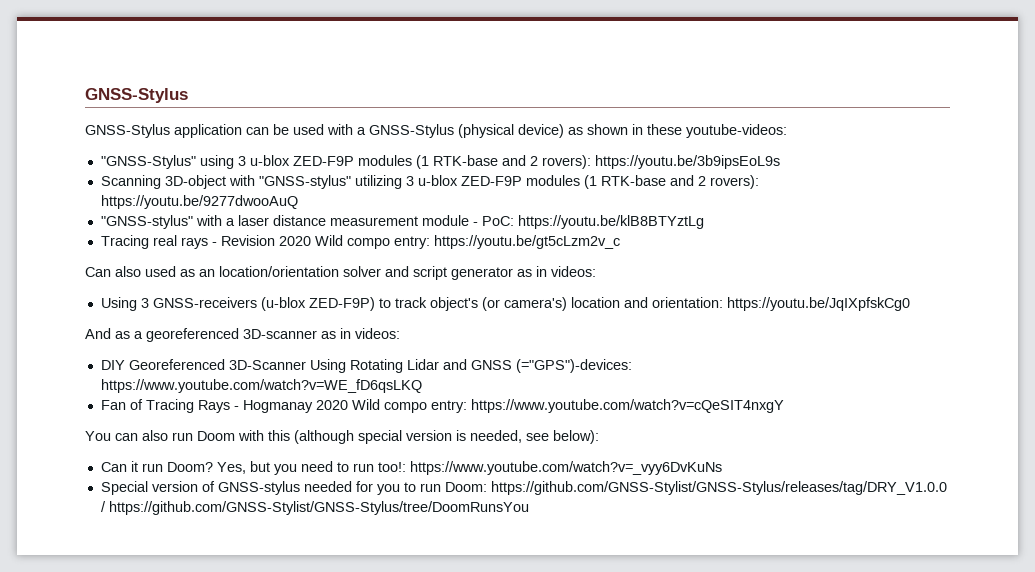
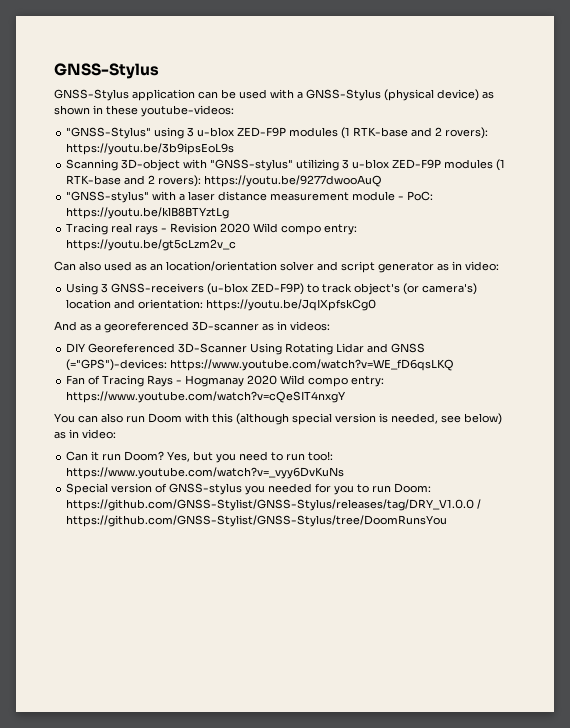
- Can also used as an location/orientation solver and script generator as in videos:
+ Can also used as an location/orientation solver and script generator as in video:
- You can also run Doom with this (although special version is needed, see below):
+ You can also run Doom with this (although special version is needed, see below) as in video:
- Special version of GNSS-stylus needed for you to run Doom: https://github.com/GNSS-Stylist/GNSS-Stylus/releases/tag/DRY_V1.0.0 / https://github.com/GNSS-Stylist/GNSS-Stylus/tree/DoomRunsYou
+ Special version of GNSS-stylus you needed for you to run Doom: https://github.com/GNSS-Stylist/GNSS-Stylus/releases/tag/DRY_V1.0.0 / https://github.com/GNSS-Stylist/GNSS-Stylus/tree/DoomRunsYou

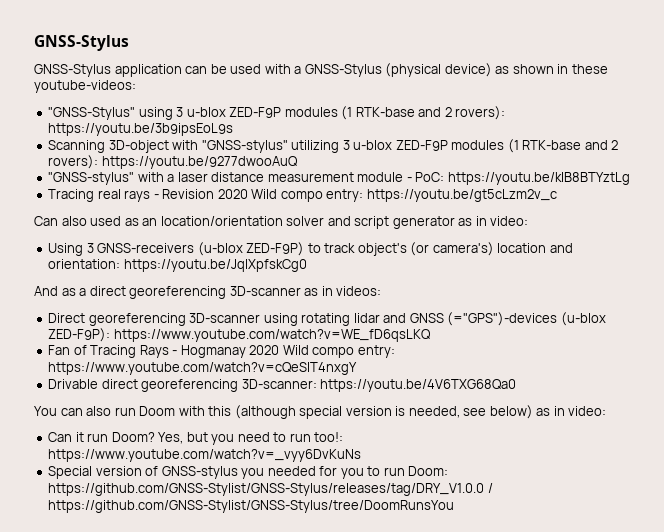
- And as a georeferenced 3D-scanner as in videos:
+ And as a direct georeferencing 3D-scanner as in videos:
- DIY Georeferenced 3D-Scanner Using Rotating Lidar and GNSS (="GPS")-devices: https://www.youtube.com/watch?v=WE_fD6qsLKQ
+ Direct georeferencing 3D-scanner using rotating lidar and GNSS (="GPS")-devices (u-blox ZED-F9P): https://www.youtube.com/watch?v=WE_fD6qsLKQ
+ Drivable direct georeferencing 3D-scanner: https://youtu.be/4V6TXG68Qa0

